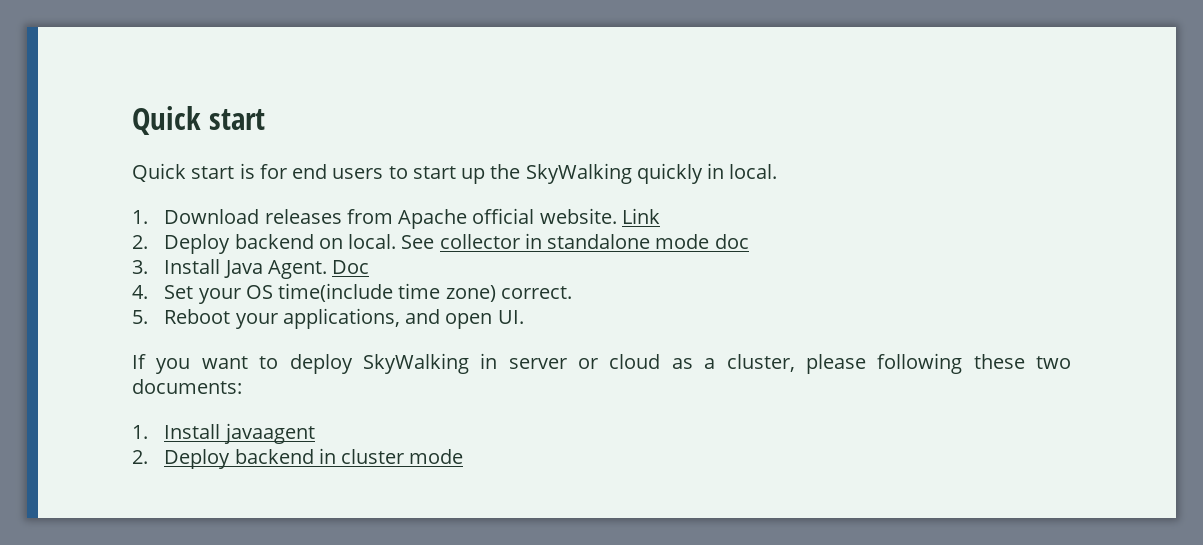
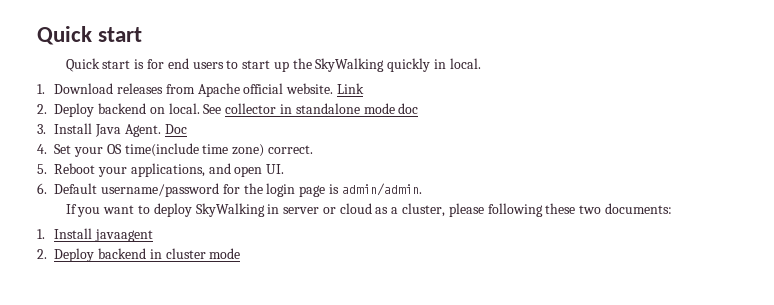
+ 6. Default username/password for the login page is admin/admin.

